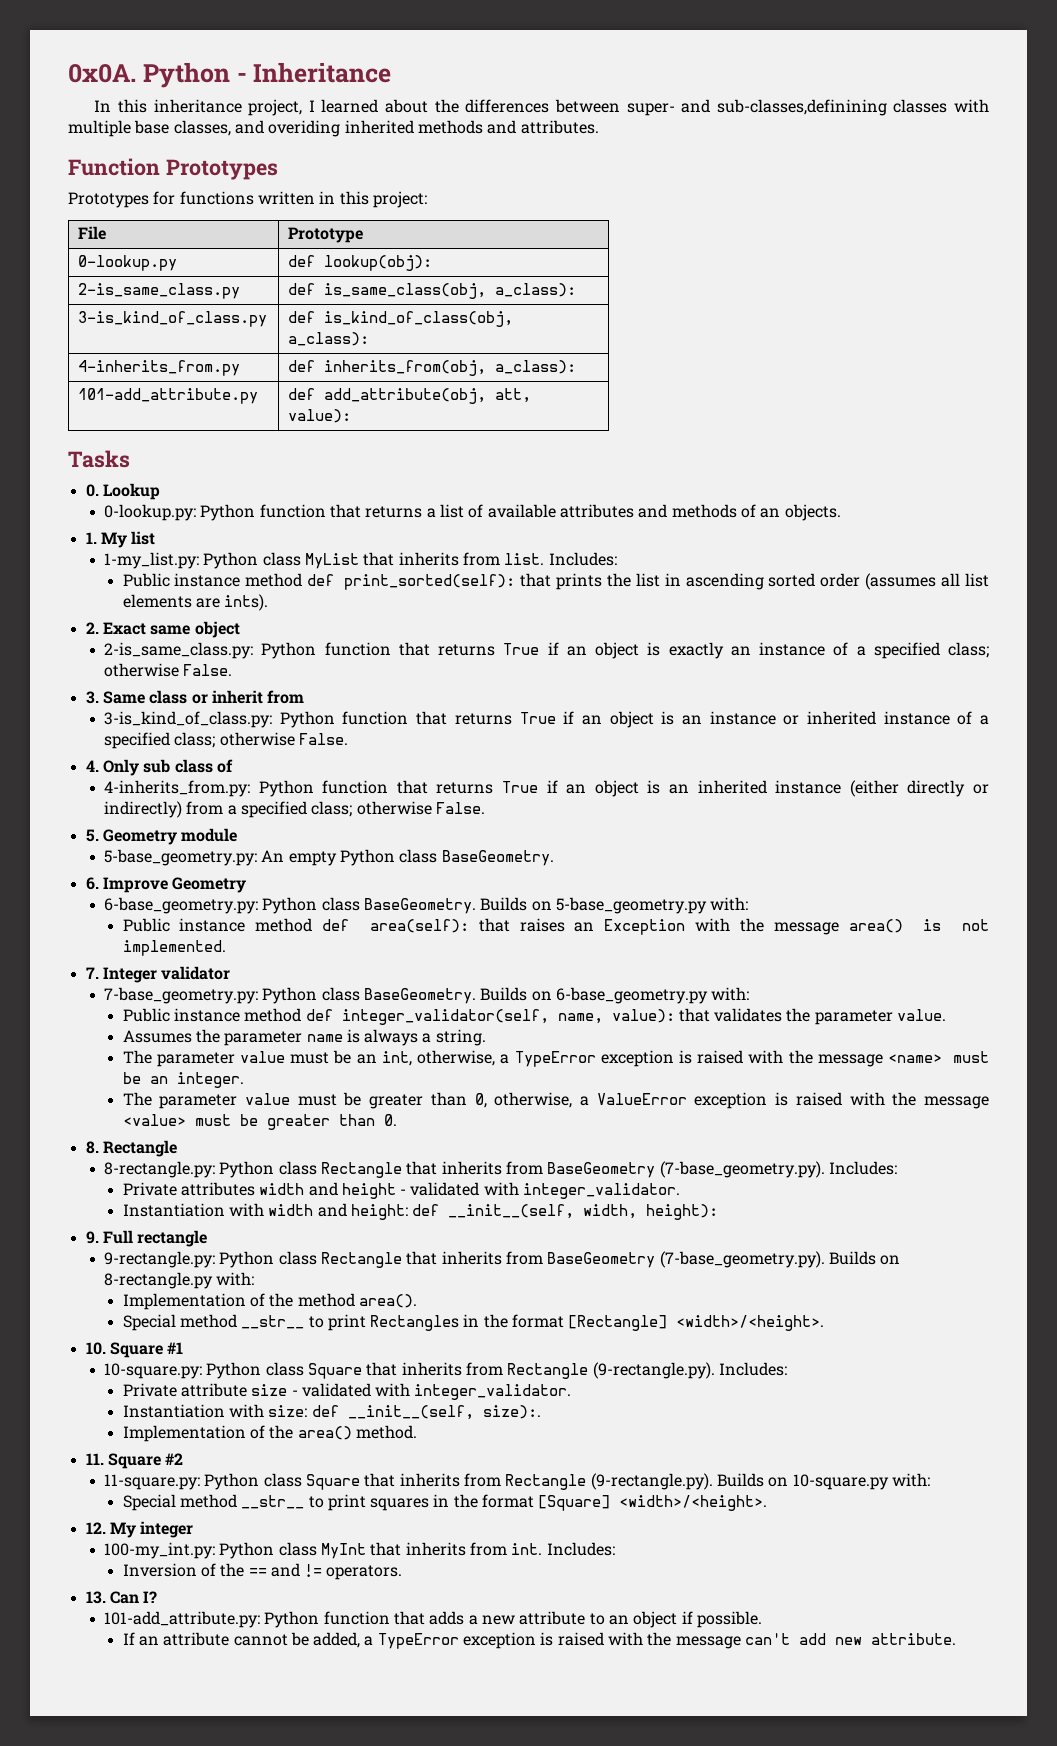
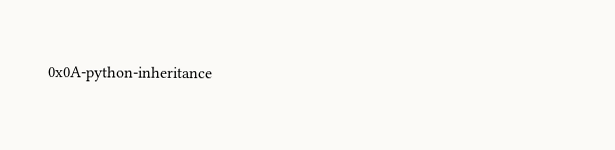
- 0x0A. Python - Inheritance
- In this inheritance project, I learned about the differences between super- and sub-classes,definining classes with multiple base classes, and overiding inherited methods and attributes.
- Function Prototypes
- Prototypes for functions written in this project:
- File | Prototype
- 0-lookup.py | def lookup(obj):
- 2-is_same_class.py | def is_same_class(obj, a_class):
- 3-is_kind_of_class.py | def is_kind_of_class(obj, a_class):
- 4-inherits_from.py | def inherits_from(obj, a_class):
- 101-add_attribute.py | def add_attribute(obj, att, value):
- Tasks
- 0. Lookup
- 0-lookup.py: Python function that returns a list of available attributes and methods of an objects.
- 1. My list
- 1-my_list.py: Python class MyList that inherits from list. Includes:
- Public instance method def print_sorted(self): that prints the list in ascending sorted order (assumes all list elements are ints).
- 2. Exact same object
- 2-is_same_class.py: Python function that returns True if an object is exactly an instance of a specified class; otherwise False.
- 3. Same class or inherit from
- 3-is_kind_of_class.py: Python function that returns True if an object is an instance or inherited instance of a specified class; otherwise False.
- 4. Only sub class of
- 4-inherits_from.py: Python function that returns True if an object is an inherited instance (either directly or indirectly) from a specified class; otherwise False.
- 5. Geometry module
- 5-base_geometry.py: An empty Python class BaseGeometry.
- 6. Improve Geometry
- 6-base_geometry.py: Python class BaseGeometry. Builds on 5-base_geometry.py with:
- Public instance method def area(self): that raises an Exception with the message area() is not implemented.
- 7. Integer validator
- 7-base_geometry.py: Python class BaseGeometry. Builds on 6-base_geometry.py with:
- Public instance method def integer_validator(self, name, value): that validates the parameter value.
- Assumes the parameter name is always a string.
- The parameter value must be an int, otherwise, a TypeError exception is raised with the message <name> must be an integer.
- The parameter value must be greater than 0, otherwise, a ValueError exception is raised with the message <value> must be greater than 0.
- 8. Rectangle
- 8-rectangle.py: Python class Rectangle that inherits from BaseGeometry (7-base_geometry.py). Includes:
- Private attributes width and height - validated with integer_validator.
- Instantiation with width and height: def __init__(self, width, height):
- 9. Full rectangle
- 9-rectangle.py: Python class Rectangle that inherits from BaseGeometry (7-base_geometry.py). Builds on 8-rectangle.py with:
- Implementation of the method area().
- Special method __str__ to print Rectangles in the format [Rectangle] <width>/<height>.
- 10. Square #1
- 10-square.py: Python class Square that inherits from Rectangle (9-rectangle.py). Includes:
- Private attribute size - validated with integer_validator.
- Instantiation with size: def __init__(self, size):.
- Implementation of the area() method.
- 11. Square #2
- 11-square.py: Python class Square that inherits from Rectangle (9-rectangle.py). Builds on 10-square.py with:
- Special method __str__ to print squares in the format [Square] <width>/<height>.
- 12. My integer
- 100-my_int.py: Python class MyInt that inherits from int. Includes:
- Inversion of the == and != operators.
- 13. Can I?
- 101-add_attribute.py: Python function that adds a new attribute to an object if possible.
- If an attribute cannot be added, a TypeError exception is raised with the message can't add new attribute.
+ 0x0A-python-inheritance

